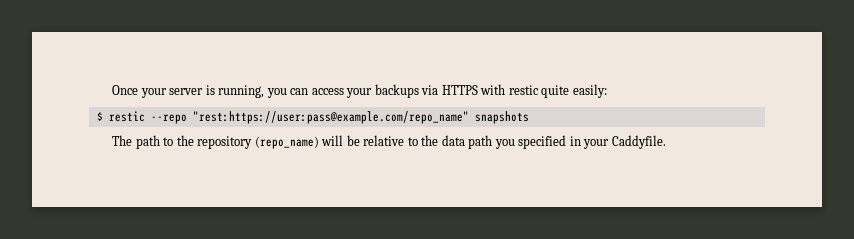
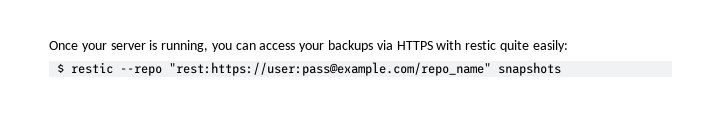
- The path to the repository (repo_name) will be relative to the data path you specified in your Caddyfile.

